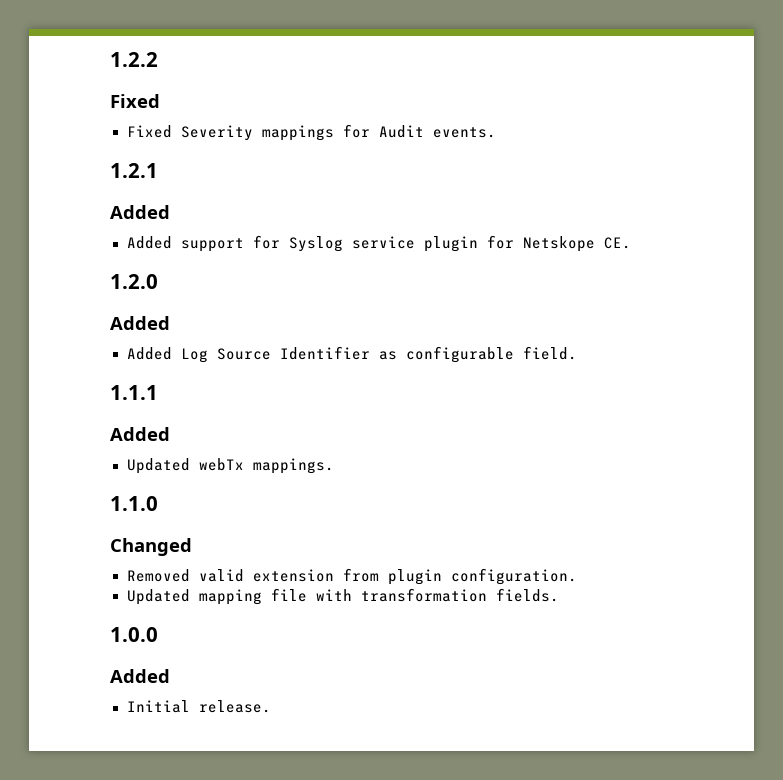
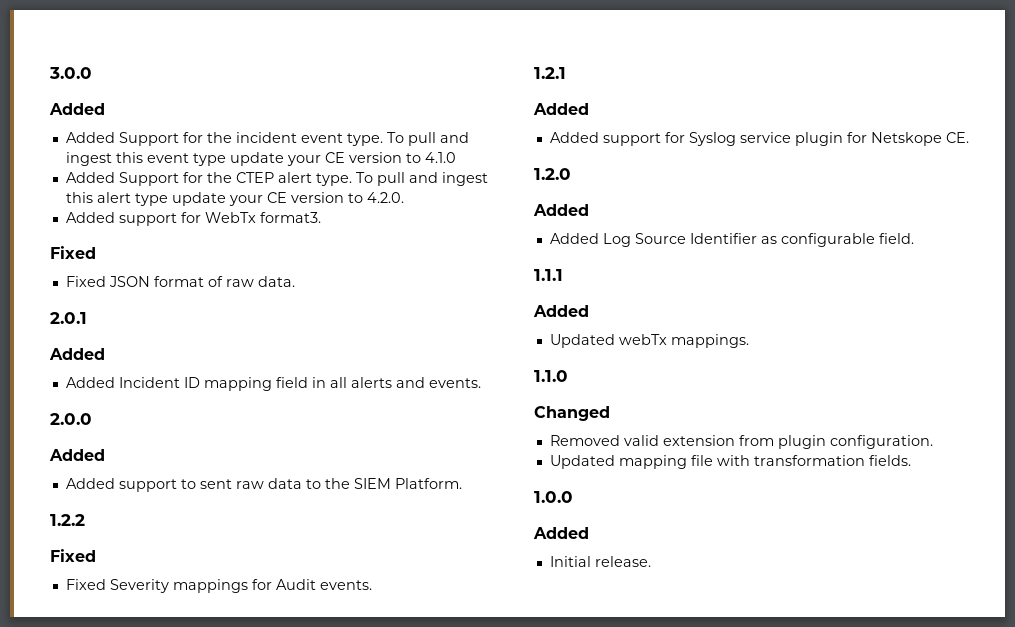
+ 3.0.0
+ Added
+ Added Support for the incident event type. To pull and ingest this event type update your CE version to 4.1.0
+ Added Support for the CTEP alert type. To pull and ingest this alert type update your CE version to 4.2.0.
+ Added support for WebTx format3.
+ Fixed
+ Fixed JSON format of raw data.
+ 2.0.1
+ Added
+ Added Incident ID mapping field in all alerts and events.
+ 2.0.0
+ Added
+ Added support to sent raw data to the SIEM Platform.

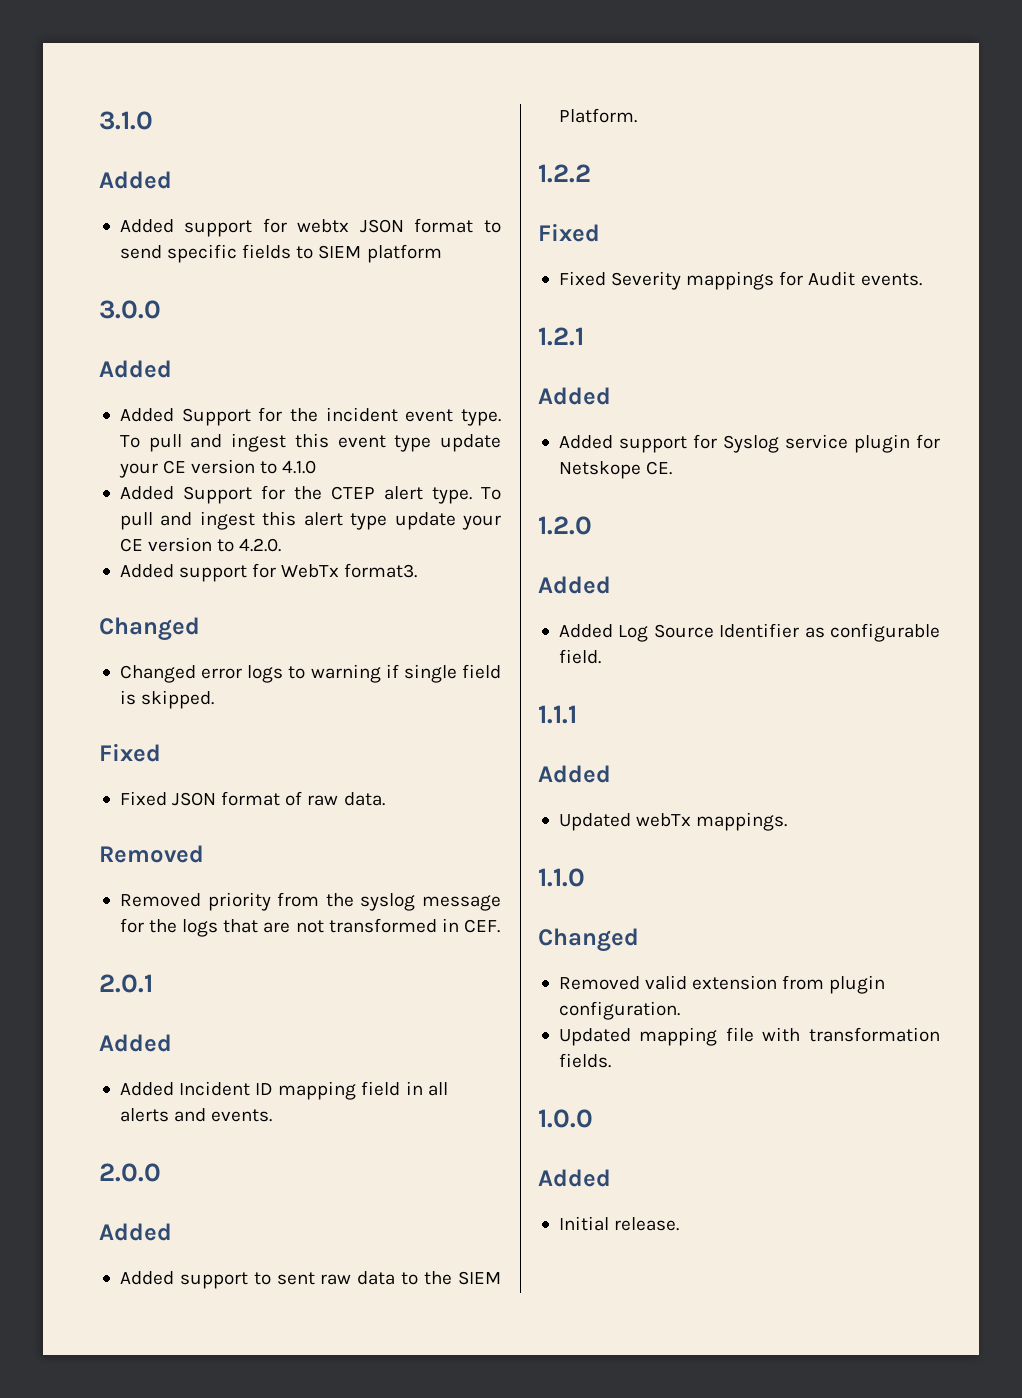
+ 3.1.0
+ Added
+ Added support for webtx JSON format to send specific fields to SIEM platform
  Added support for WebTx format3.
+ Changed
+ Changed error logs to warning if single field is skipped.
  Fixed JSON format of raw data.
+ Removed
+ Removed priority from the syslog message for the logs that are not transformed in CEF.

